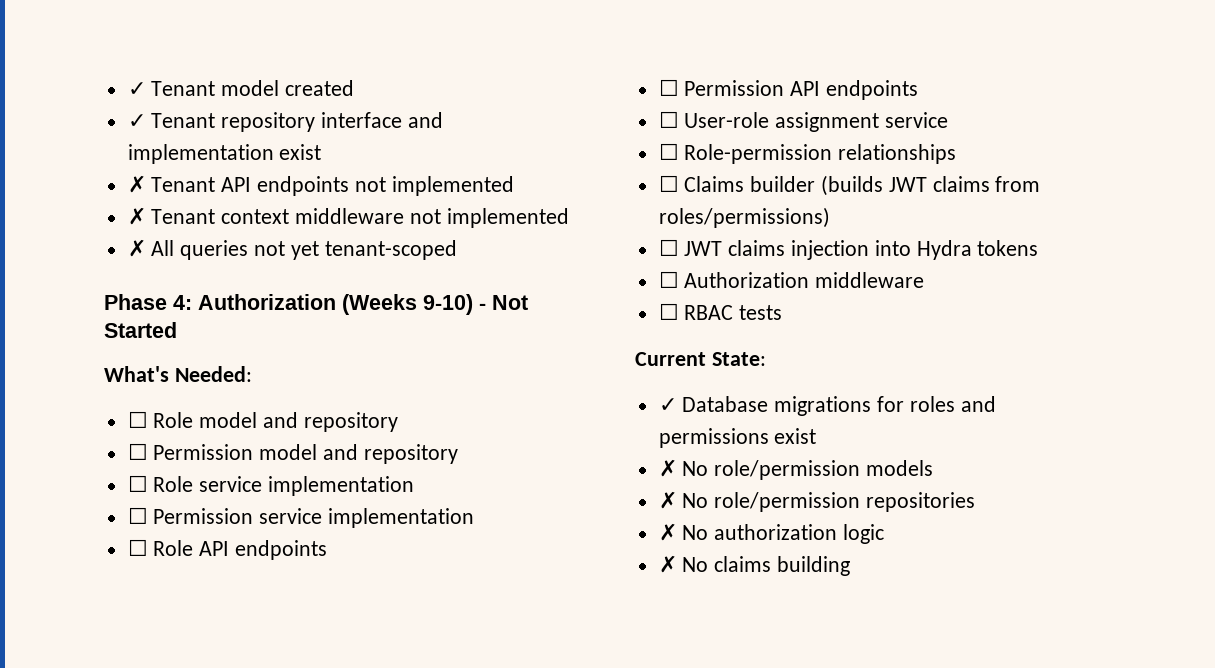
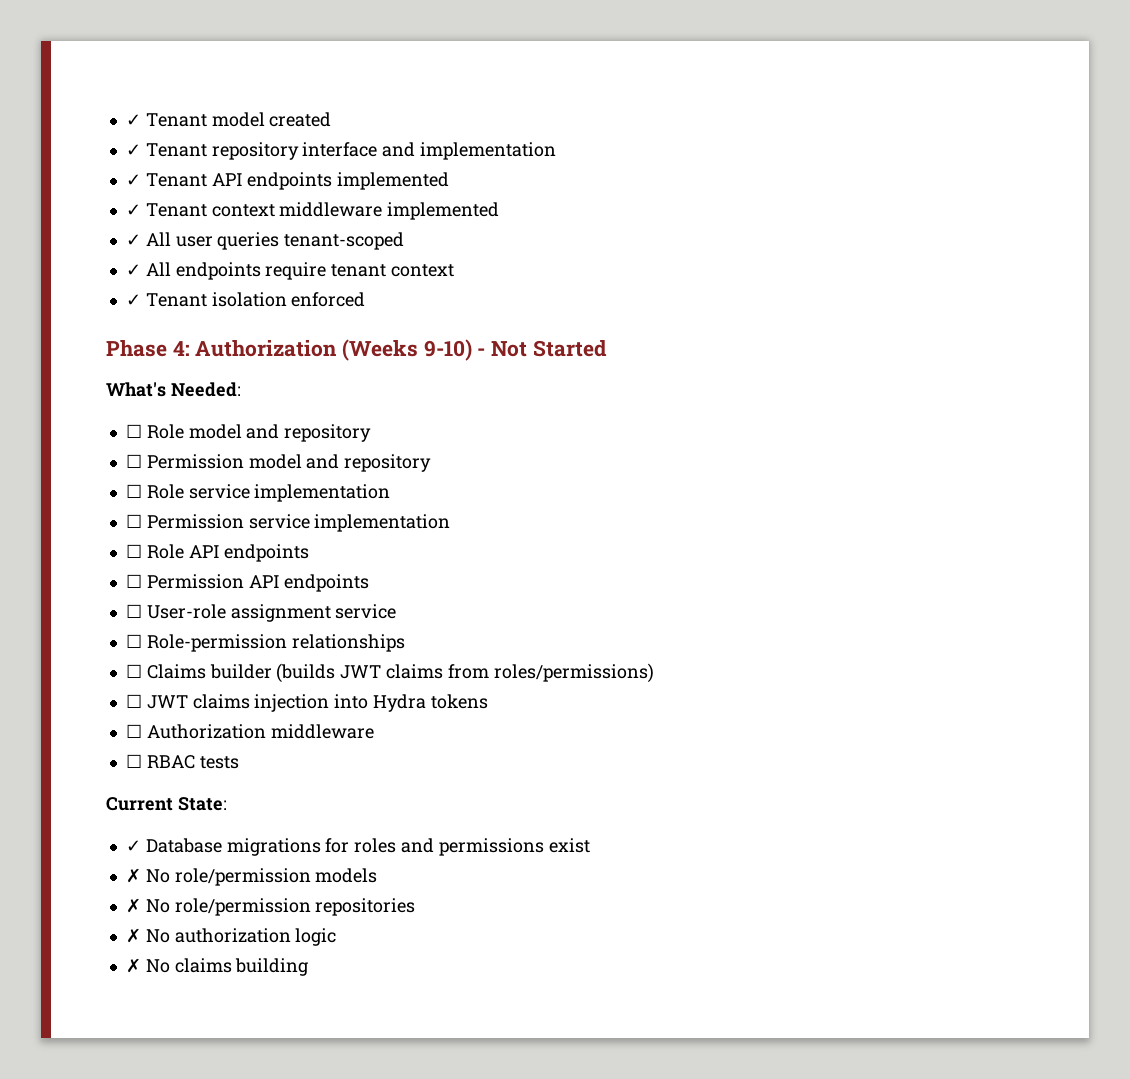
- ✓ Tenant repository interface and implementation exist
- ✗ Tenant API endpoints not implemented
- ✗ Tenant context middleware not implemented
- ✗ All queries not yet tenant-scoped
+ ✓ Tenant repository interface and implementation
+ ✓ Tenant API endpoints implemented
+ ✓ Tenant context middleware implemented
+ ✓ All user queries tenant-scoped
+ ✓ All endpoints require tenant context
+ ✓ Tenant isolation enforced

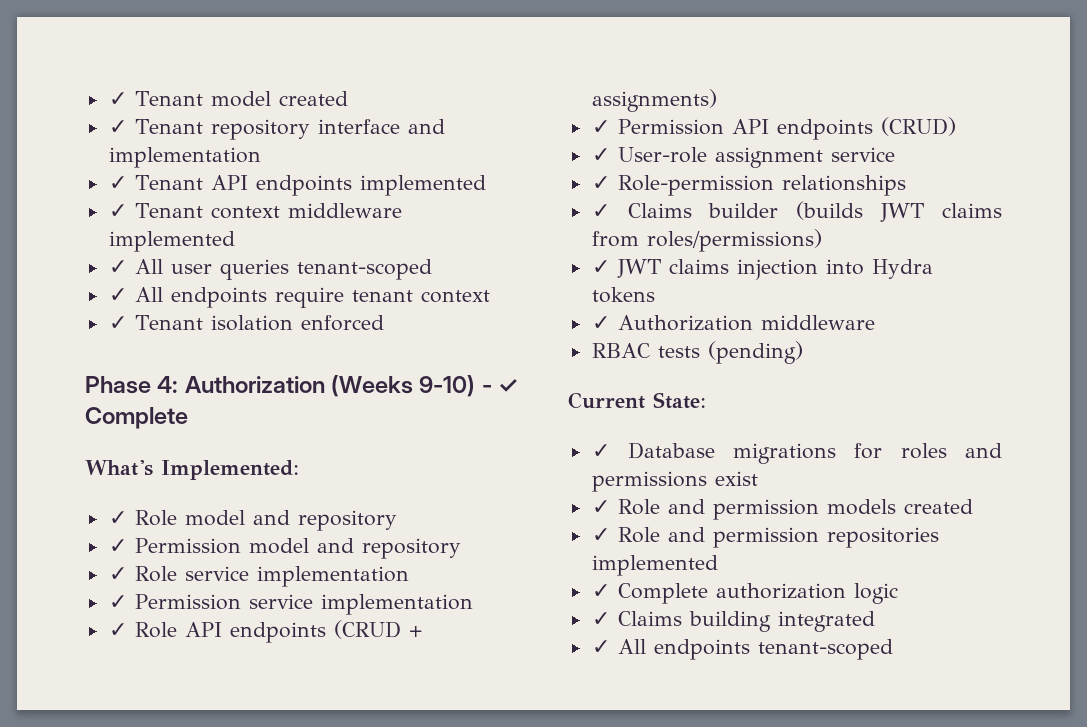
- Phase 4: Authorization (Weeks 9-10) - Not Started
+ Phase 4: Authorization (Weeks 9-10) - ✓ Complete
- What's Needed:
- ☐ Role model and repository
+ What's Implemented:
+ ✓ Role model and repository
- ☐ Permission model and repository
+ ✓ Permission model and repository
- ☐ Role service implementation
+ ✓ Role service implementation
- ☐ Permission service implementation
+ ✓ Permission service implementation
- ☐ Role API endpoints
- ☐ Permission API endpoints
- ☐ User-role assignment service
+ ✓ Role API endpoints (CRUD + assignments)
+ ✓ Permission API endpoints (CRUD)
+ ✓ User-role assignment service
- ☐ Role-permission relationships
+ ✓ Role-permission relationships
- ☐ Claims builder (builds JWT claims from roles/permissions)
+ ✓ Claims builder (builds JWT claims from roles/permissions)
- ☐ JWT claims injection into Hydra tokens
+ ✓ JWT claims injection into Hydra tokens
- ☐ Authorization middleware
+ ✓ Authorization middleware
- ☐ RBAC tests
+ RBAC tests (pending)
- ✗ No role/permission models
- ✗ No role/permission repositories
- ✗ No authorization logic
- ✗ No claims building
+ ✓ Role and permission models created
+ ✓ Role and permission repositories implemented
+ ✓ Complete authorization logic
+ ✓ Claims building integrated
+ ✓ All endpoints tenant-scoped

